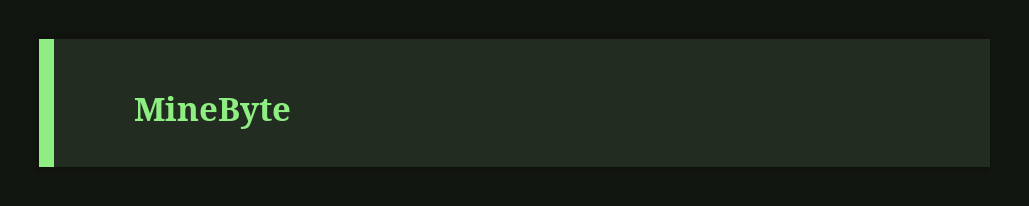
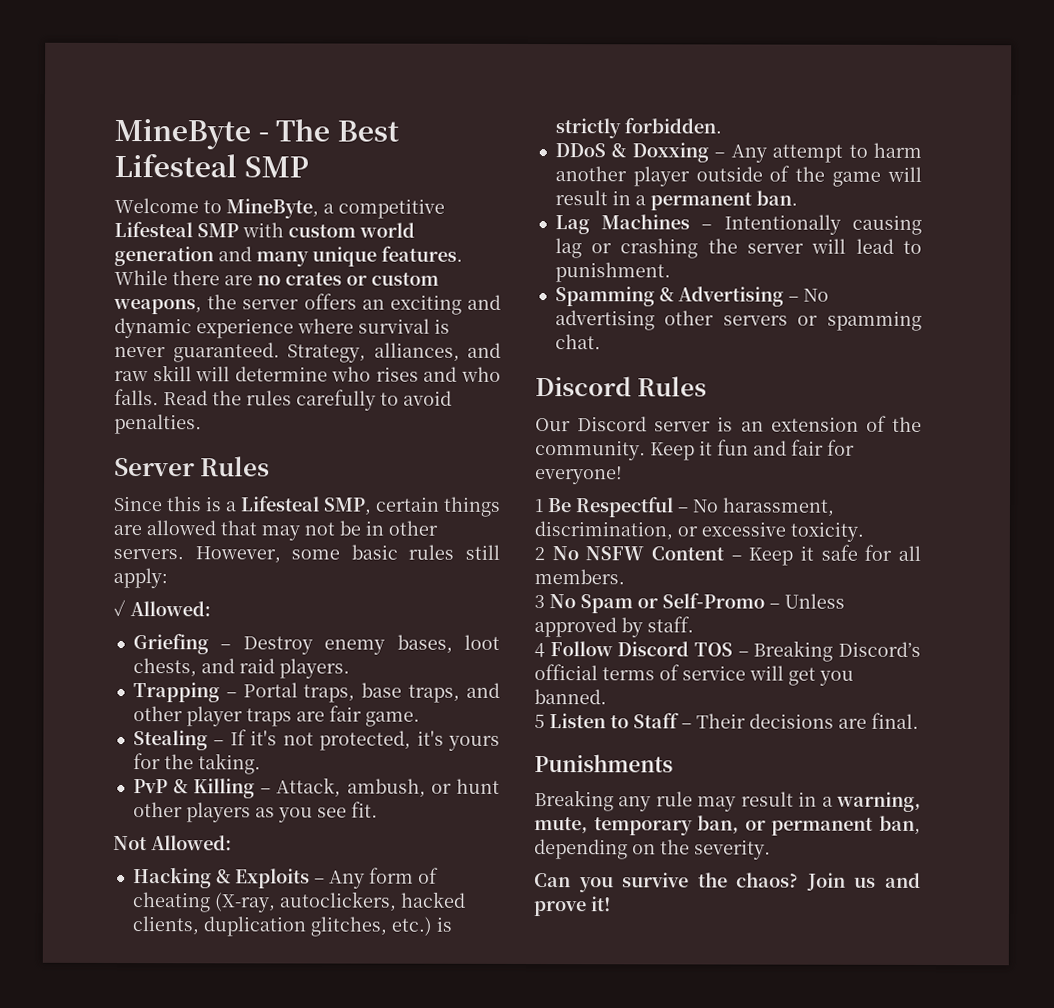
- MineByte
+ MineByte - The Best Lifesteal SMP
+ Welcome to MineByte, a competitive Lifesteal SMP with custom world generation and many unique features. While there are no crates or custom weapons, the server offers an exciting and dynamic experience where survival is never guaranteed. Strategy, alliances, and raw skill will determine who rises and who falls. Read the rules carefully to avoid penalties.
+ Server Rules
+ Since this is a Lifesteal SMP, certain things are allowed that may not be in other servers. However, some basic rules still apply:
+ ✓ Allowed:
+ Griefing – Destroy enemy bases, loot chests, and raid players.
+ Trapping – Portal traps, base traps, and other player traps are fair game.
+ Stealing – If it's not protected, it's yours for the taking.
+ PvP & Killing – Attack, ambush, or hunt other players as you see fit.
+ Not Allowed:
+ Hacking & Exploits – Any form of cheating (X-ray, autoclickers, hacked clients, duplication glitches, etc.) is strictly forbidden.
+ DDoS & Doxxing – Any attempt to harm another player outside of the game will result in a permanent ban.
+ Lag Machines – Intentionally causing lag or crashing the server will lead to punishment.
+ Spamming & Advertising – No advertising other servers or spamming chat.
+ Discord Rules
+ Our Discord server is an extension of the community. Keep it fun and fair for everyone!
+ 1 Be Respectful – No harassment, discrimination, or excessive toxicity.
+ 2 No NSFW Content – Keep it safe for all members.
+ 3 No Spam or Self-Promo – Unless approved by staff.
+ 4 Follow Discord TOS – Breaking Discord’s official terms of service will get you banned.
+ 5 Listen to Staff – Their decisions are final.
+ Punishments
+ Breaking any rule may result in a warning, mute, temporary ban, or permanent ban, depending on the severity.
+ Can you survive the chaos? Join us and prove it!

